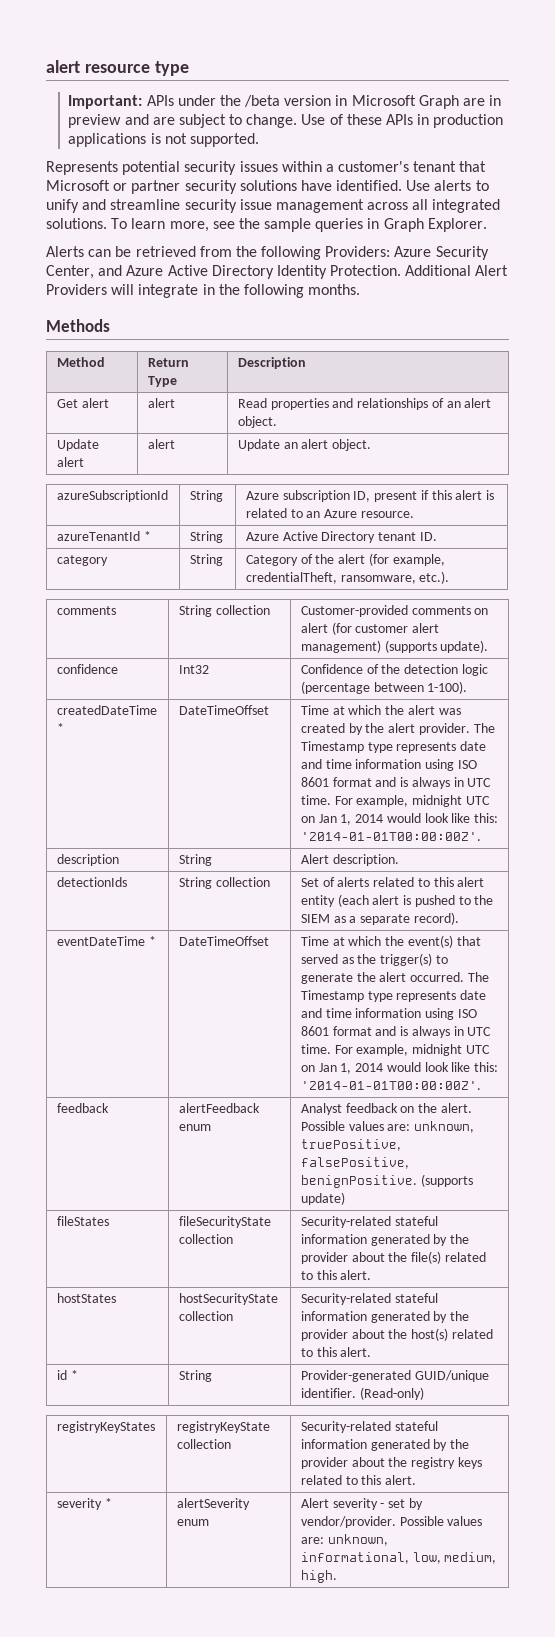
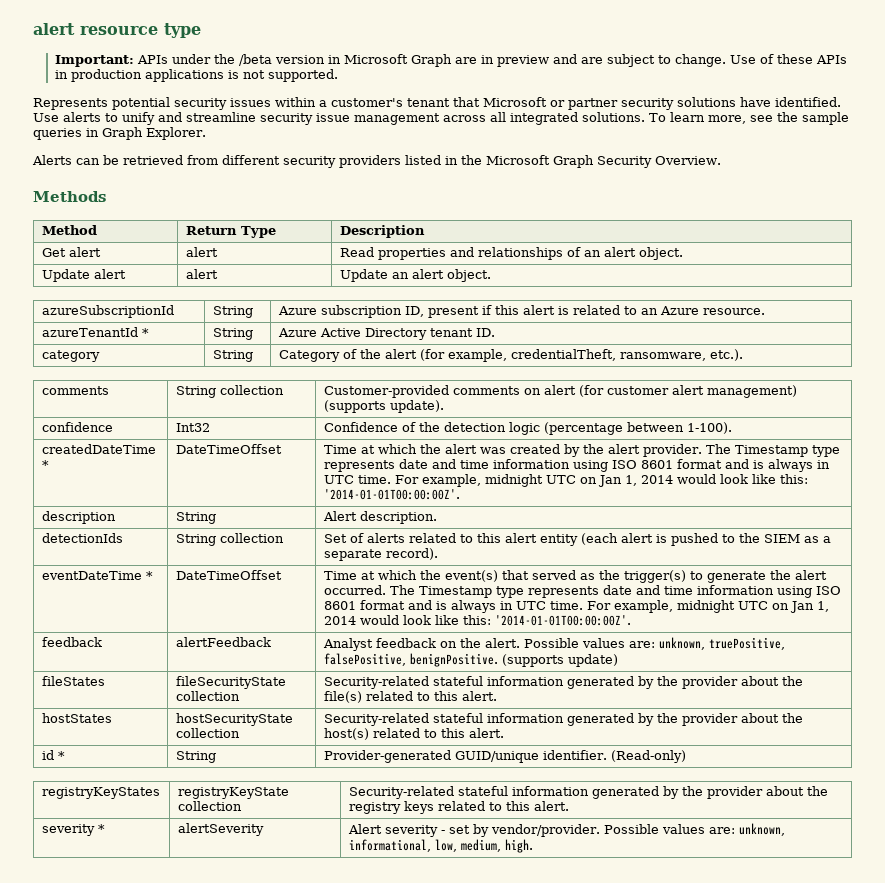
- Alerts can be retrieved from the following Providers: Azure Security Center, and Azure Active Directory Identity Protection. Additional Alert Providers will integrate in the following months.
+ Alerts can be retrieved from different security providers listed in the Microsoft Graph Security Overview.
- feedback | alertFeedback enum | Analyst feedback on the alert. Possible values are: unknown, truePositive, falsePositive, benignPositive. (supports update)
+ feedback | alertFeedback | Analyst feedback on the alert. Possible values are: unknown, truePositive, falsePositive, benignPositive. (supports update)
- severity * | alertSeverity enum | Alert severity - set by vendor/provider. Possible values are: unknown, informational, low, medium, high.
+ severity * | alertSeverity | Alert severity - set by vendor/provider. Possible values are: unknown, informational, low, medium, high.

